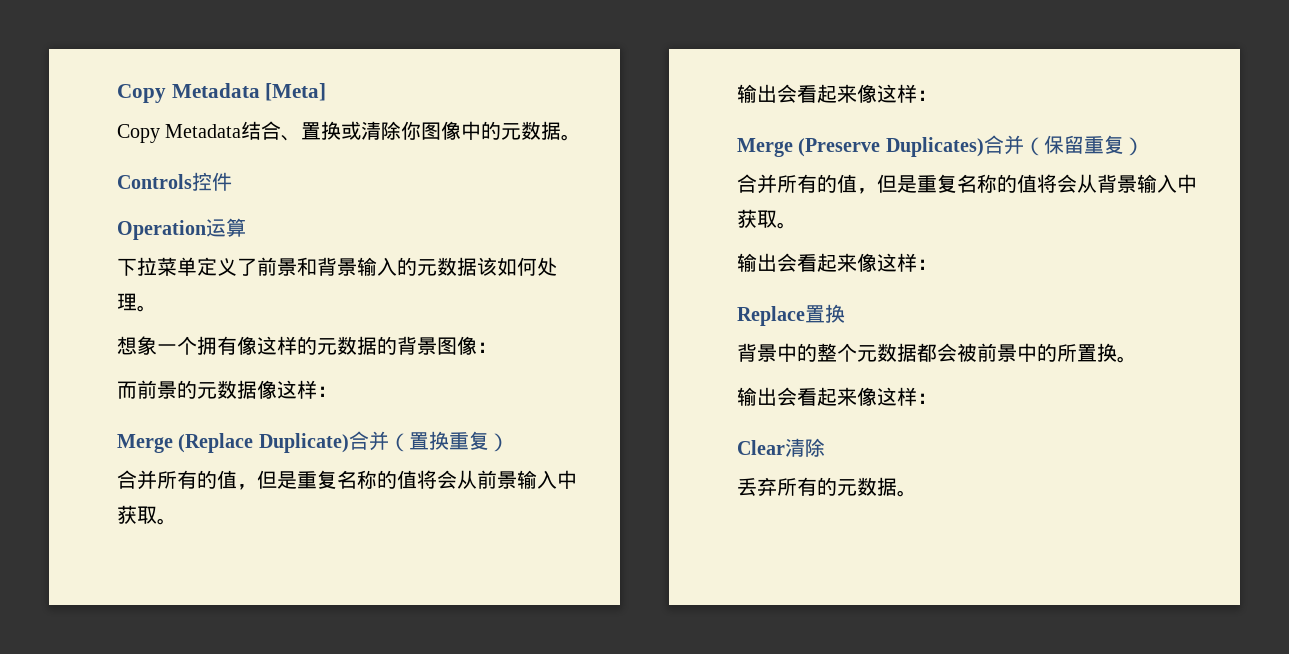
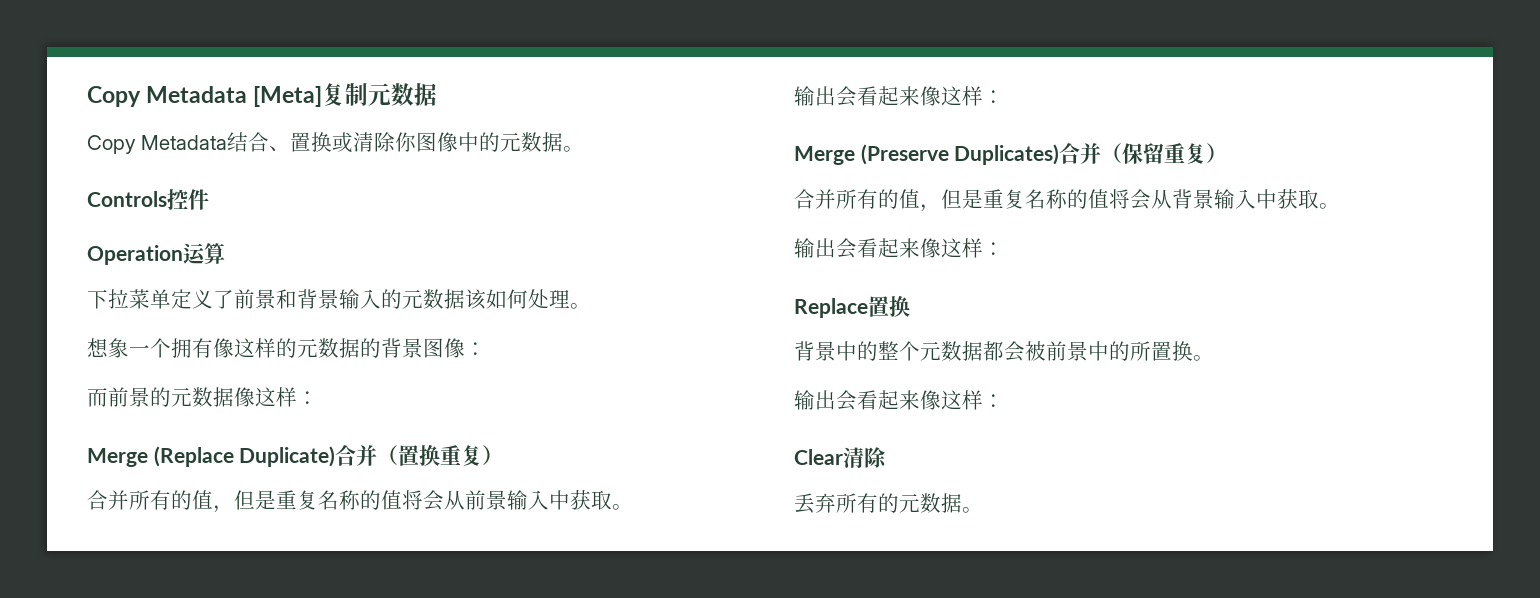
- Copy Metadata [Meta]
+ Copy Metadata [Meta]复制元数据

